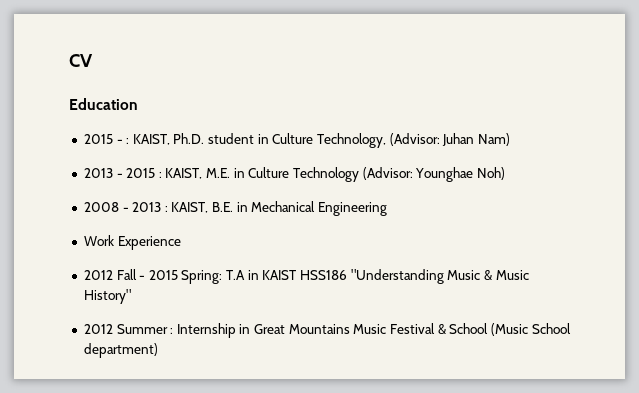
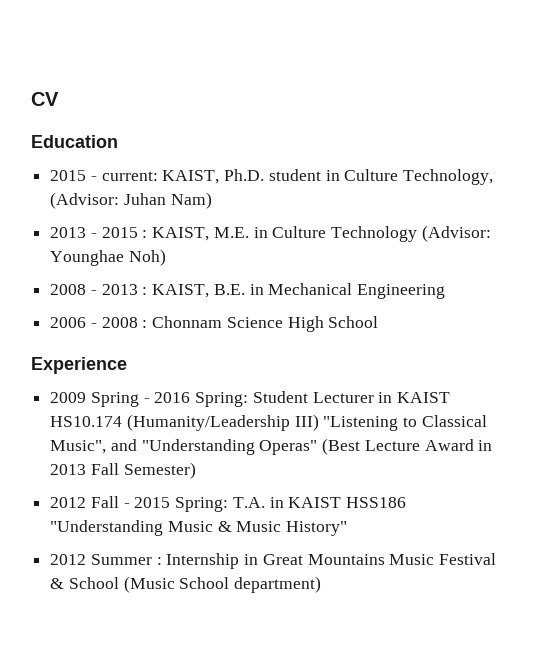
- 2015 - : KAIST, Ph.D. student in Culture Technology, (Advisor: Juhan Nam)
+ 2015 - current: KAIST, Ph.D. student in Culture Technology, (Advisor: Juhan Nam)
- Work Experience
+ 2006 - 2008 : Chonnam Science High School
+ Experience
+ 2009 Spring - 2016 Spring: Student Lecturer in KAIST HS10.174 (Humanity/Leadership III) "Listening to Classical Music", and "Understanding Operas" (Best Lecture Award in 2013 Fall Semester)
- 2012 Fall - 2015 Spring: T.A in KAIST HSS186 "Understanding Music & Music History"
+ 2012 Fall - 2015 Spring: T.A. in KAIST HSS186 "Understanding Music & Music History"

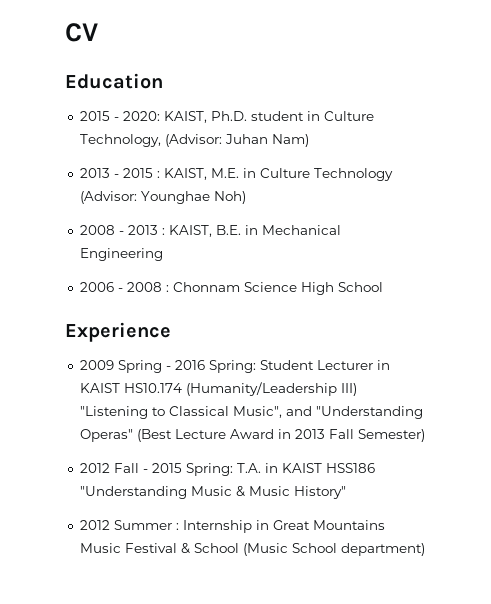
- 2015 - current: KAIST, Ph.D. student in Culture Technology, (Advisor: Juhan Nam)
+ 2015 - 2020: KAIST, Ph.D. student in Culture Technology, (Advisor: Juhan Nam)

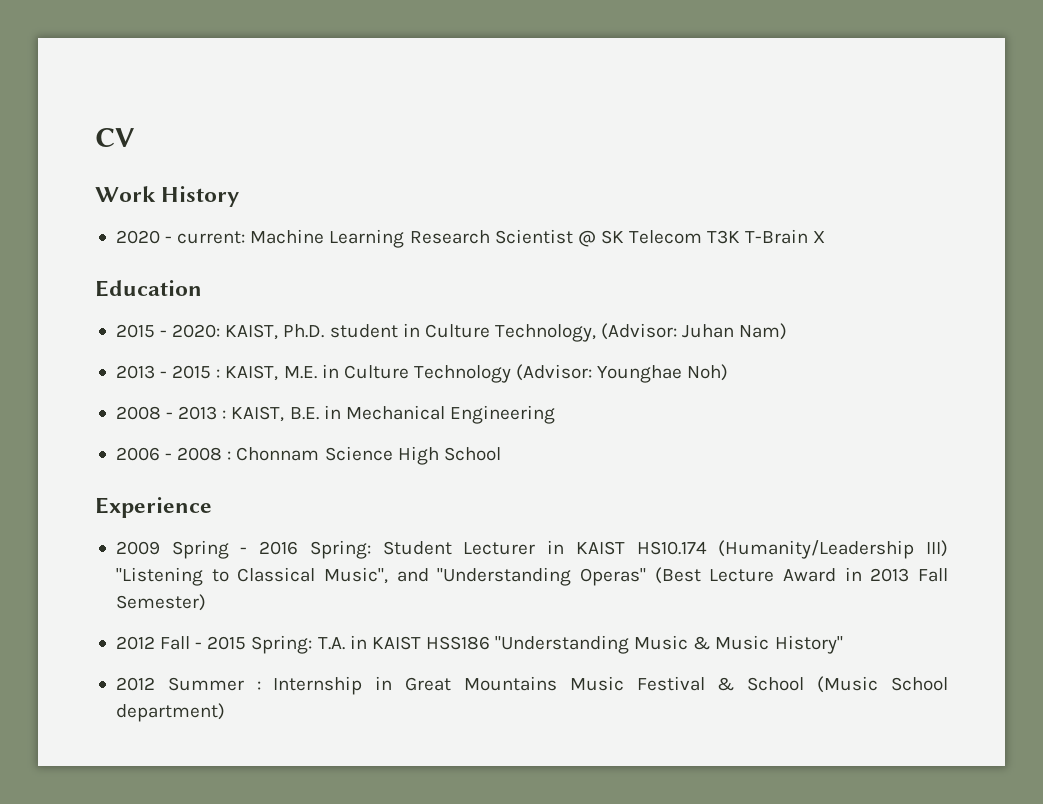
+ Work History
+ 2020 - current: Machine Learning Research Scientist @ SK Telecom T3K T-Brain X

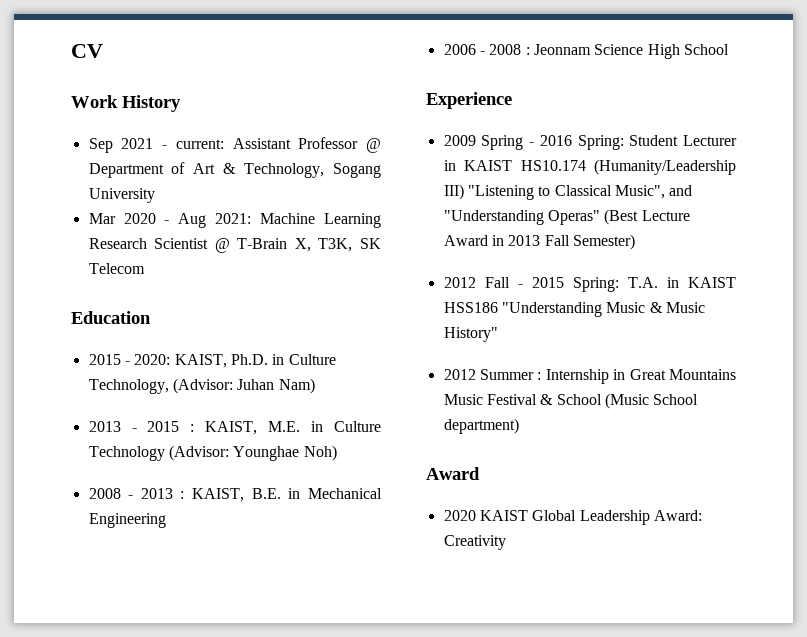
- 2020 - current: Machine Learning Research Scientist @ SK Telecom T3K T-Brain X
+ Sep 2021 - current: Assistant Professor @ Department of Art & Technology, Sogang University
+ Mar 2020 - Aug 2021: Machine Learning Research Scientist @ T-Brain X, T3K, SK Telecom
- 2015 - 2020: KAIST, Ph.D. student in Culture Technology, (Advisor: Juhan Nam)
+ 2015 - 2020: KAIST, Ph.D. in Culture Technology, (Advisor: Juhan Nam)
- 2006 - 2008 : Chonnam Science High School
+ 2006 - 2008 : Jeonnam Science High School
  2012 Summer : Internship in Great Mountains Music Festival & School (Music School department)
+ Award
+ 2020 KAIST Global Leadership Award: Creativity

